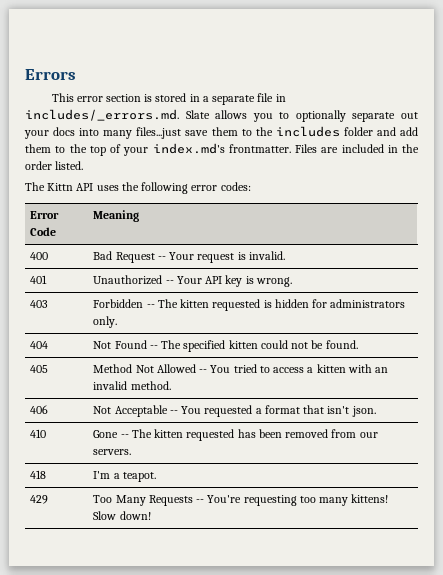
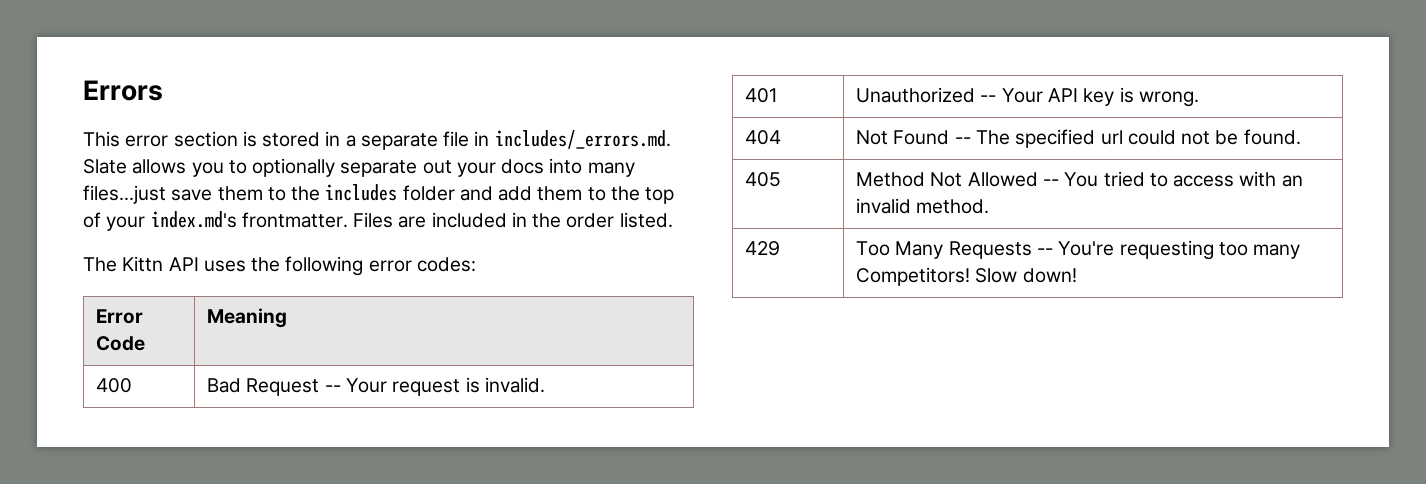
- 403 | Forbidden -- The kitten requested is hidden for administrators only.
- 404 | Not Found -- The specified kitten could not be found.
+ 404 | Not Found -- The specified url could not be found.
- 405 | Method Not Allowed -- You tried to access a kitten with an invalid method.
+ 405 | Method Not Allowed -- You tried to access with an invalid method.
- 406 | Not Acceptable -- You requested a format that isn't json.
- 410 | Gone -- The kitten requested has been removed from our servers.
- 418 | I'm a teapot.
- 429 | Too Many Requests -- You're requesting too many kittens! Slow down!
+ 429 | Too Many Requests -- You're requesting too many Competitors! Slow down!

